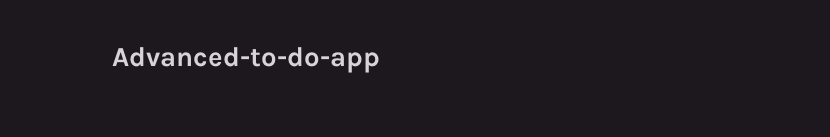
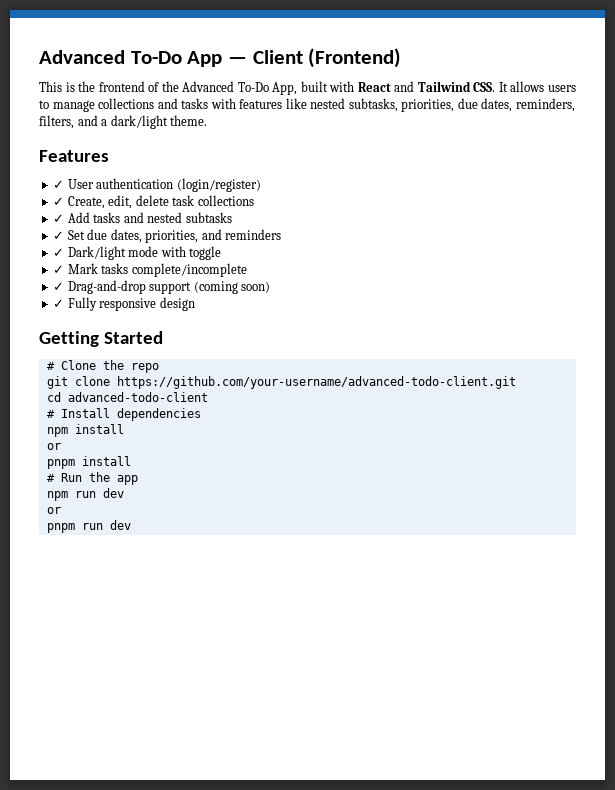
- Advanced-to-do-app
+ Advanced To-Do App — Client (Frontend)
+ This is the frontend of the Advanced To-Do App, built with React and Tailwind CSS. It allows users to manage collections and tasks with features like nested subtasks, priorities, due dates, reminders, filters, and a dark/light theme.
+ Features
+ ✓ User authentication (login/register)
+ ✓ Create, edit, delete task collections
+ ✓ Add tasks and nested subtasks
+ ✓ Set due dates, priorities, and reminders
+ ✓ Dark/light mode with toggle
+ ✓ Mark tasks complete/incomplete
+ ✓ Drag-and-drop support (coming soon)
+ ✓ Fully responsive design
+ Getting Started
+ # Clone the repo
+ git clone https://github.com/your-username/advanced-todo-client.git
+ cd advanced-todo-client
+ # Install dependencies
+ npm install
+ or
+ pnpm install
+ # Run the app
+ npm run dev
+ or
+ pnpm run dev

